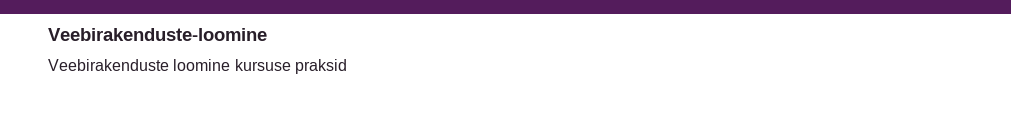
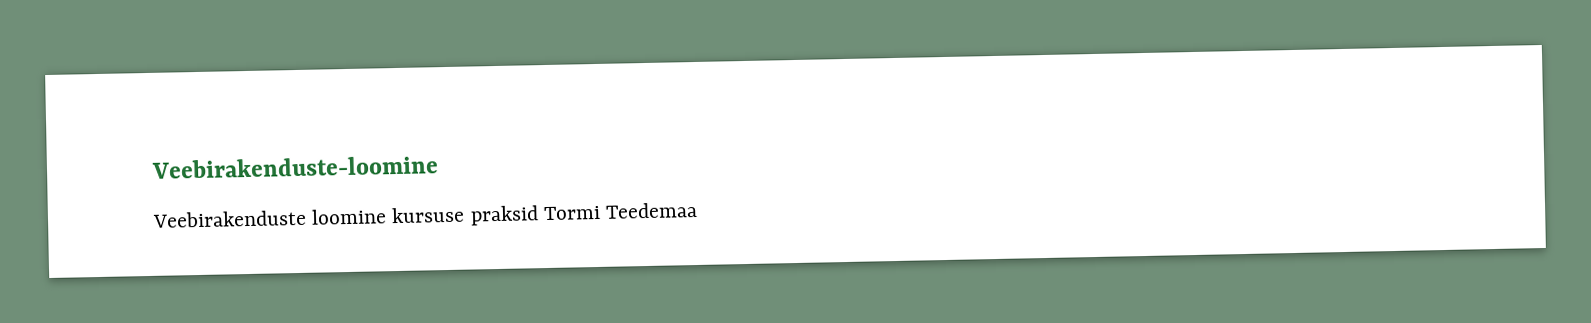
- Veebirakenduste loomine kursuse praksid
+ Veebirakenduste loomine kursuse praksid Tormi Teedemaa

